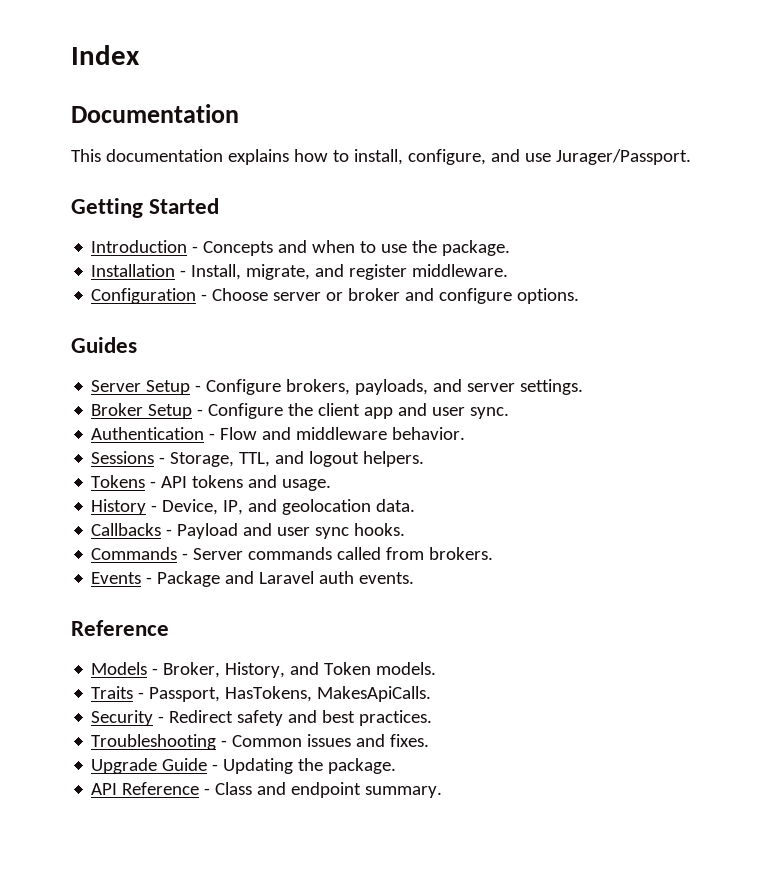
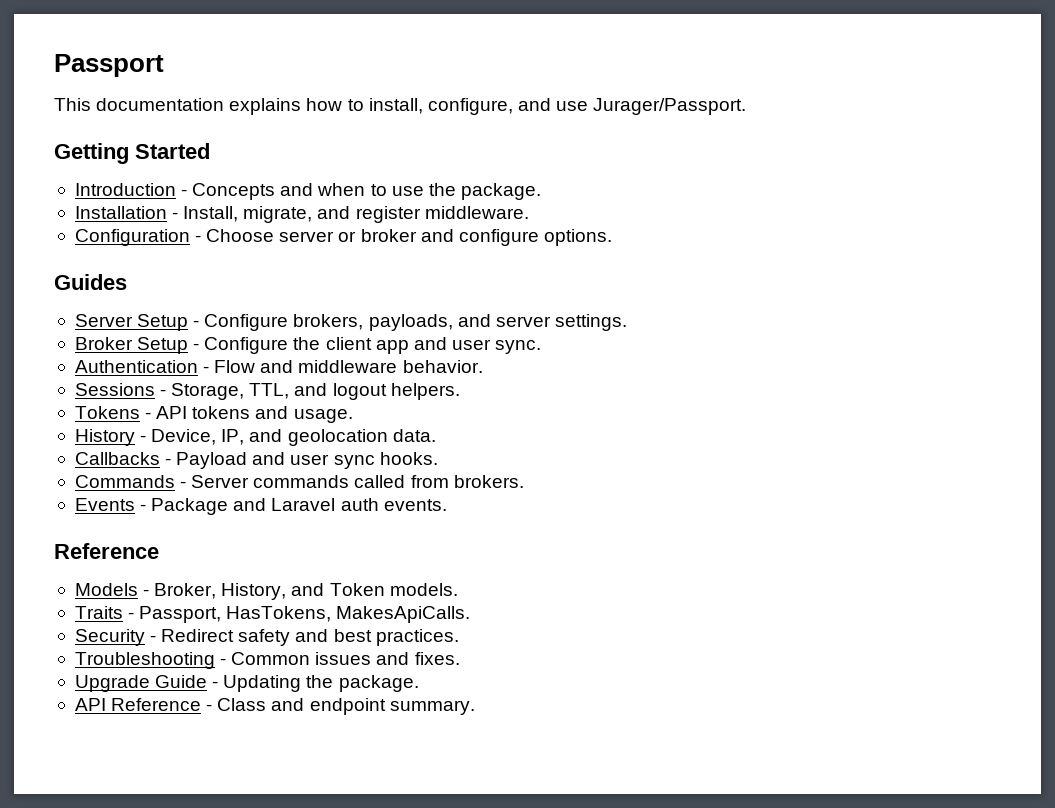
- Index
- Documentation
+ Passport

